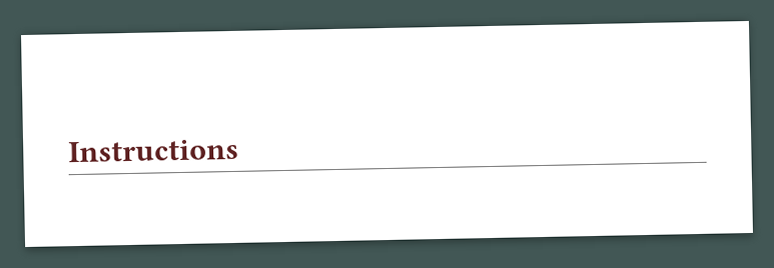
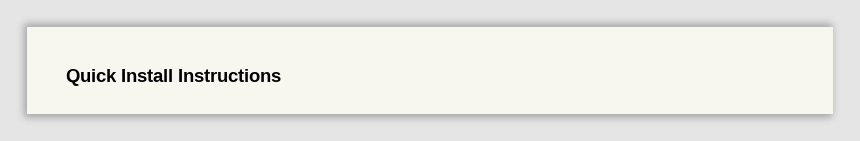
- Instructions
+ Quick Install Instructions

